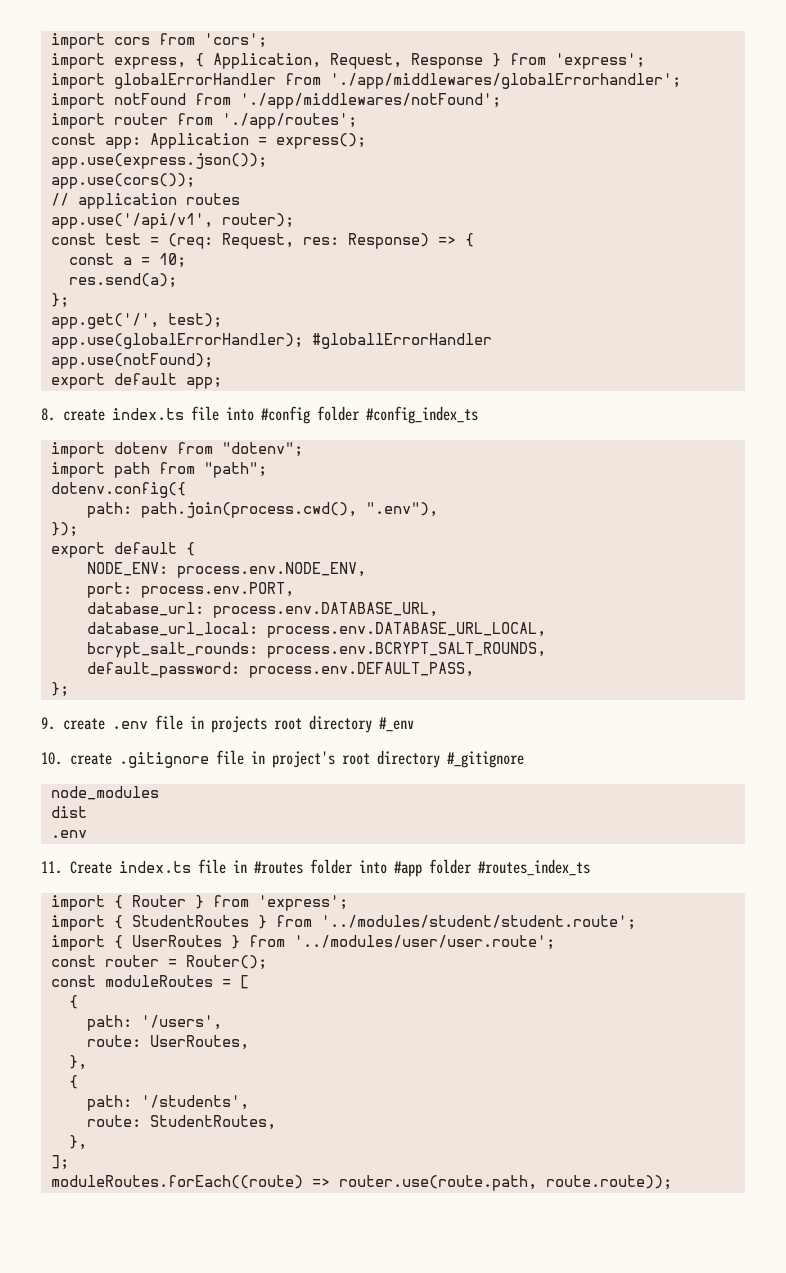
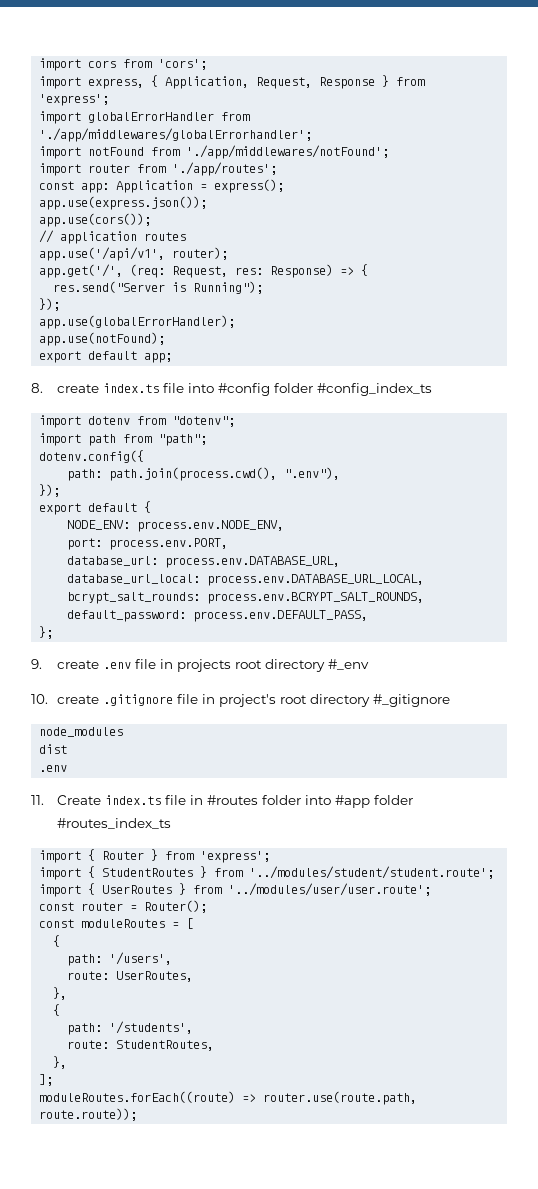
- const test = (req: Request, res: Response) => {
+ app.get('/', (req: Request, res: Response) => {
- const a = 10;
- res.send(a);
- };
- app.get('/', test);
+ res.send("Server is Running");
+ });
- app.use(globalErrorHandler); #globallErrorHandler
+ app.use(globalErrorHandler);

